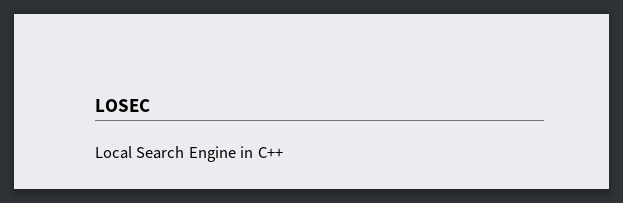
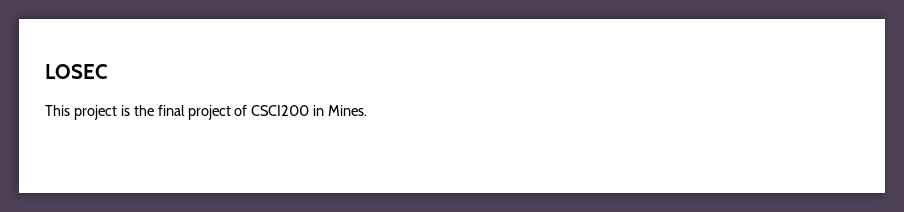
- Local Search Engine in C++
+ This project is the final project of CSCI200 in Mines.

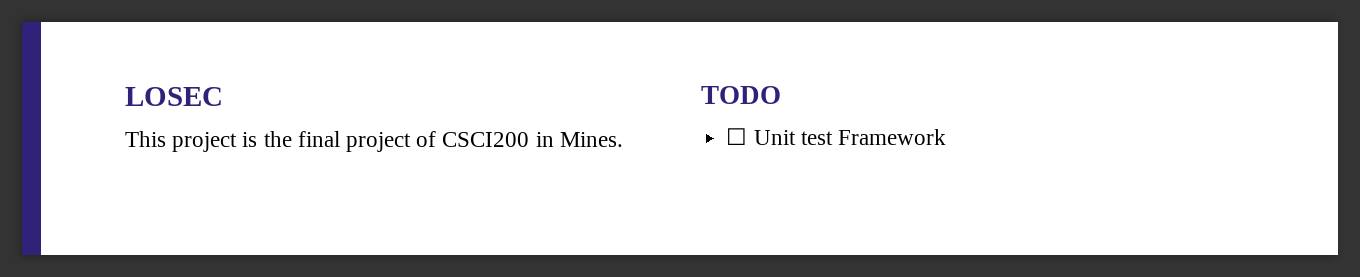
+ TODO
+ ☐ Unit test Framework

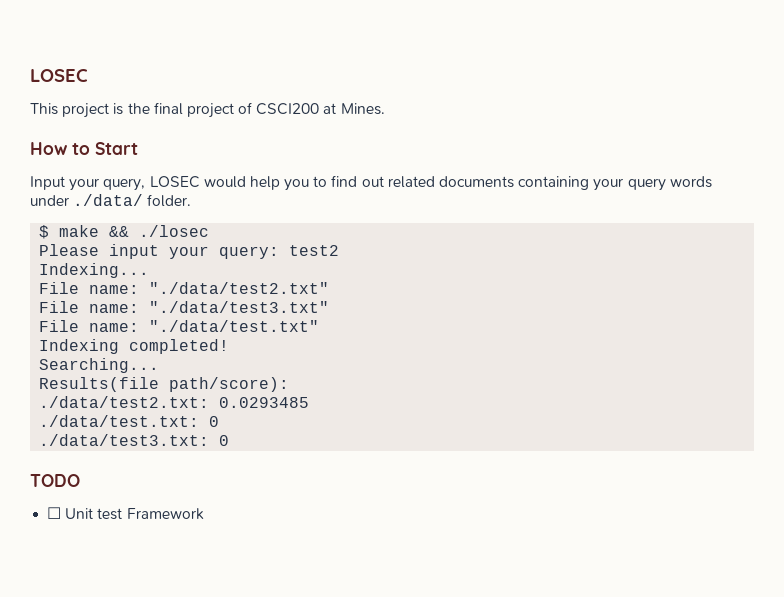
- This project is the final project of CSCI200 in Mines.
+ This project is the final project of CSCI200 at Mines.
+ How to Start
+ Input your query, LOSEC would help you to find out related documents containing your query words under ./data/ folder.
+ $ make && ./losec
+ Please input your query: test2
+ Indexing...
+ File name: "./data/test2.txt"
+ File name: "./data/test3.txt"
+ File name: "./data/test.txt"
+ Indexing completed!
+ Searching...
+ Results(file path/score):
+ ./data/test2.txt: 0.0293485
+ ./data/test.txt: 0
+ ./data/test3.txt: 0

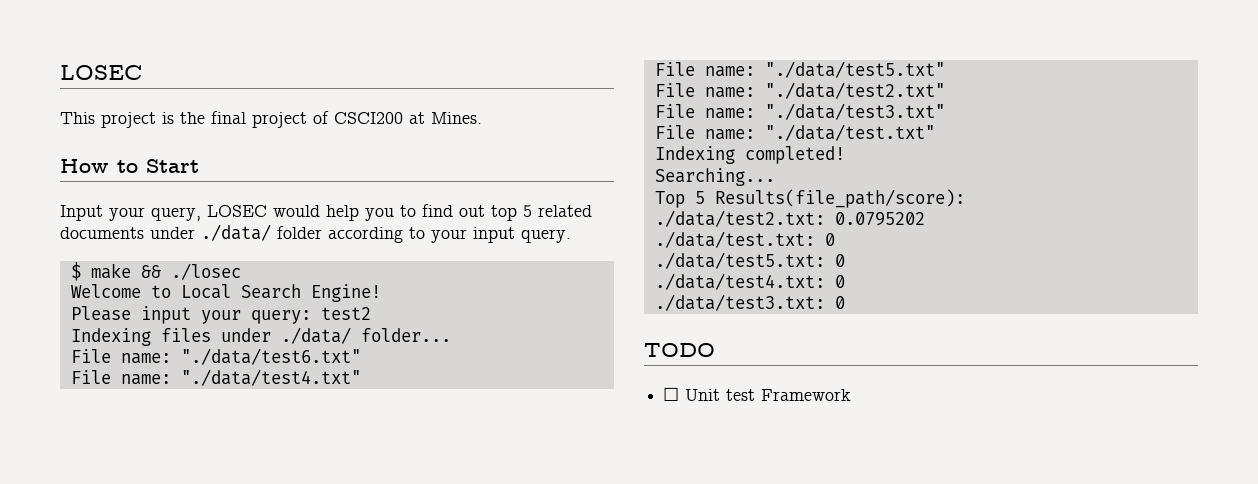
- Input your query, LOSEC would help you to find out related documents containing your query words under ./data/ folder.
+ Input your query, LOSEC would help you to find out top 5 related documents under ./data/ folder according to your input query.
+ Welcome to Local Search Engine!
- Indexing...
+ Indexing files under ./data/ folder...
+ File name: "./data/test6.txt"
+ File name: "./data/test4.txt"
+ File name: "./data/test5.txt"
- Results(file path/score):
+ Top 5 Results(file_path/score):
- ./data/test2.txt: 0.0293485
+ ./data/test2.txt: 0.0795202
+ ./data/test5.txt: 0
+ ./data/test4.txt: 0

